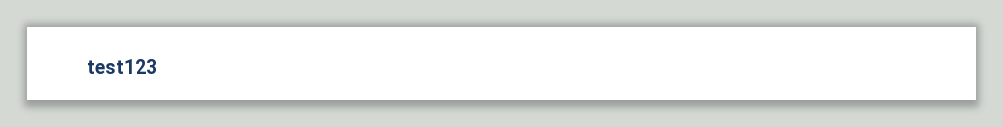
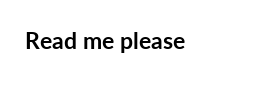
- test123
+ Read me please

